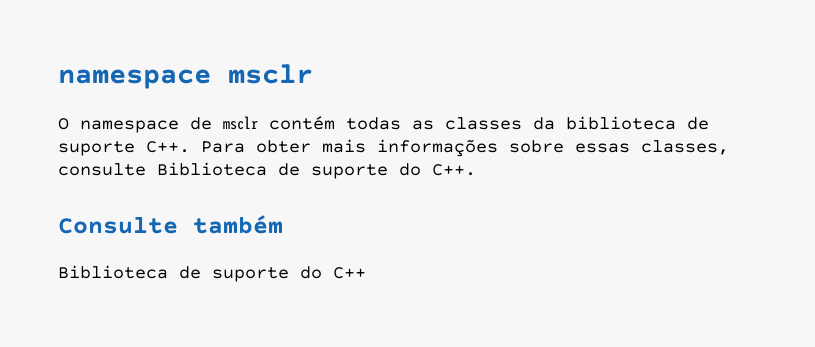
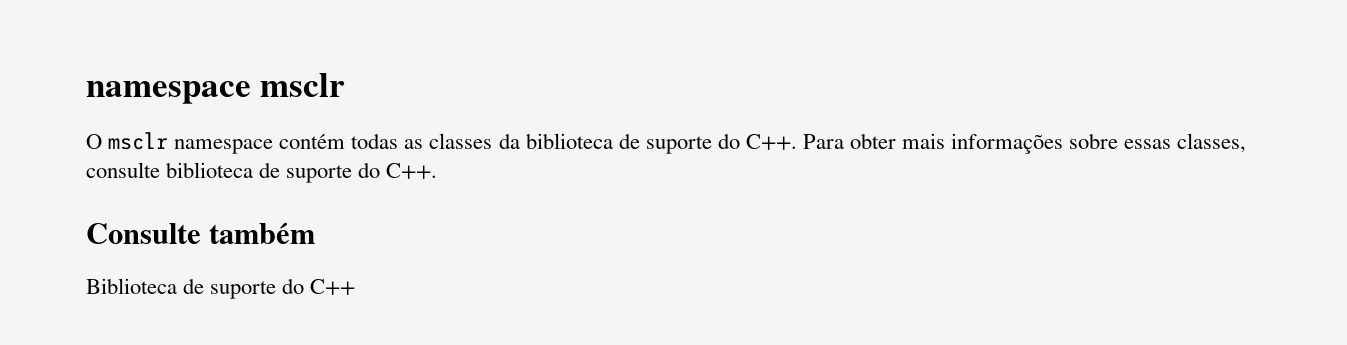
- O namespace de msclr contém todas as classes da biblioteca de suporte C++. Para obter mais informações sobre essas classes, consulte Biblioteca de suporte do C++.
+ O msclr namespace contém todas as classes da biblioteca de suporte do C++. Para obter mais informações sobre essas classes, consulte biblioteca de suporte do C++.

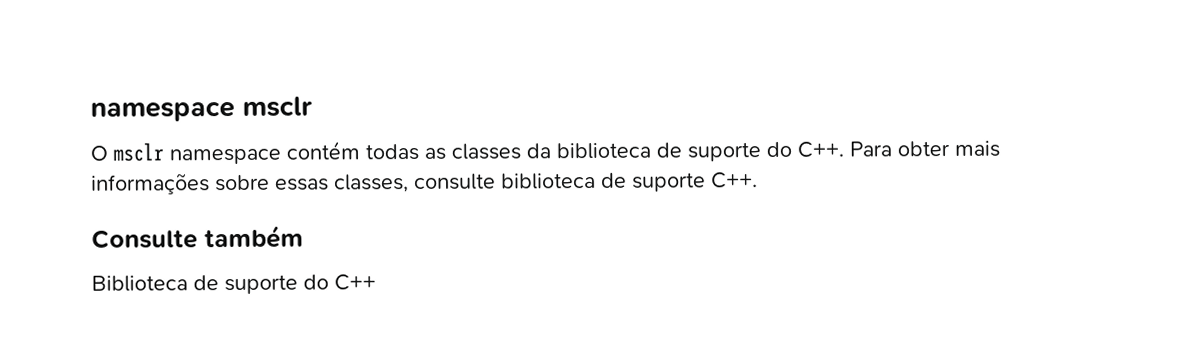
- O msclr namespace contém todas as classes da biblioteca de suporte do C++. Para obter mais informações sobre essas classes, consulte biblioteca de suporte do C++.
+ O msclr namespace contém todas as classes da biblioteca de suporte do C++. Para obter mais informações sobre essas classes, consulte biblioteca de suporte C++.

